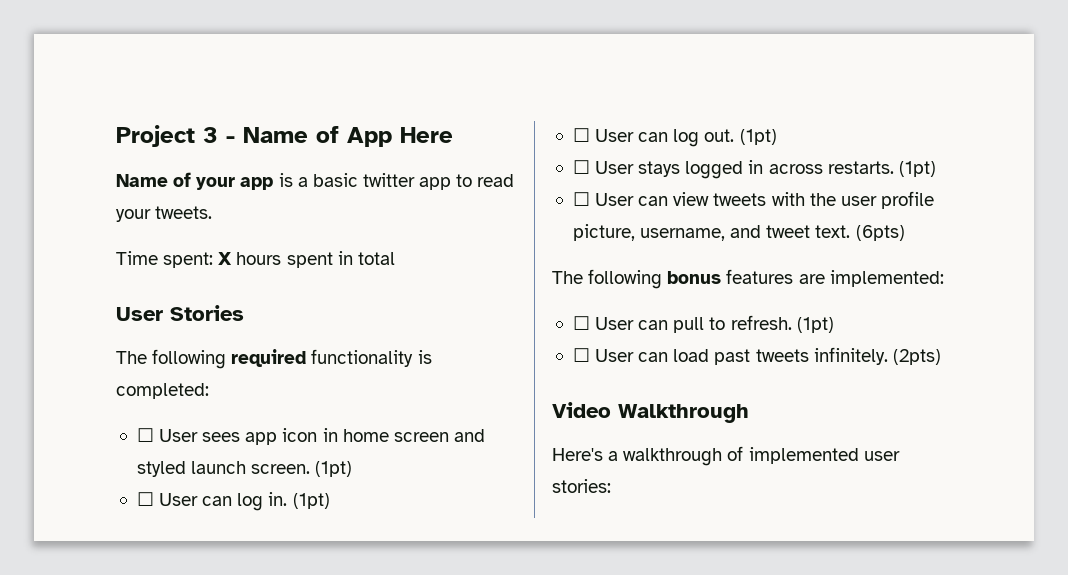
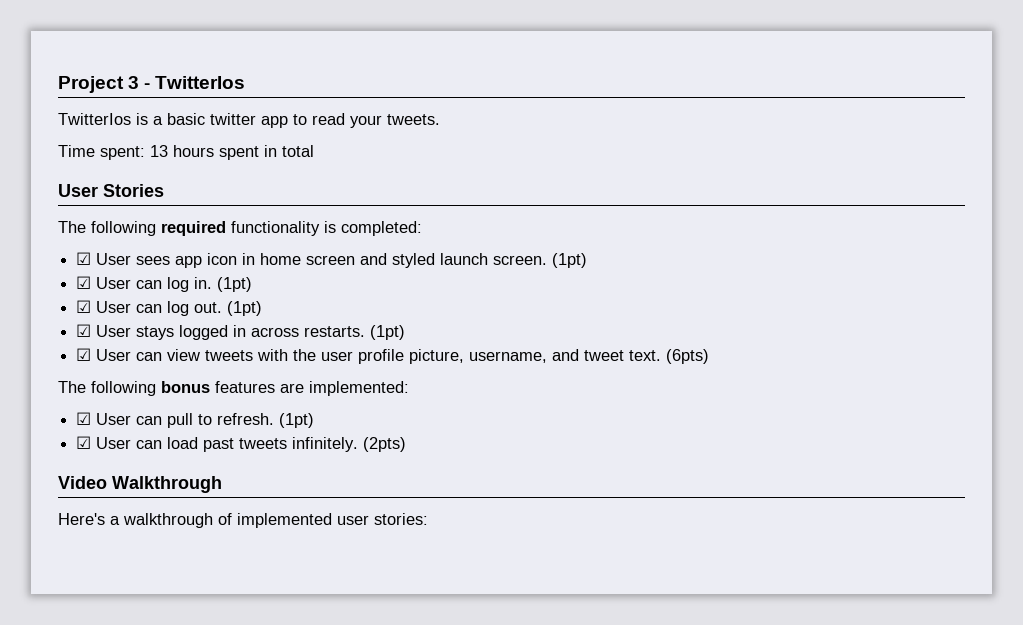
- Project 3 - Name of App Here
- Name of your app is a basic twitter app to read your tweets.
+ Project 3 - TwitterIos
+ TwitterIos is a basic twitter app to read your tweets.
- Time spent: X hours spent in total
+ Time spent: 13 hours spent in total
- ☐ User sees app icon in home screen and styled launch screen.
+ ☑ User sees app icon in home screen and styled launch screen.
- ☐ User can log in.
+ ☑ User can log in.
- ☐ User can log out.
+ ☑ User can log out.
- ☐ User stays logged in across restarts.
+ ☑ User stays logged in across restarts.
- ☐ User can view tweets with the user profile picture, username, and tweet text.
+ ☑ User can view tweets with the user profile picture, username, and tweet text.
- ☐ User can pull to refresh.
+ ☑ User can pull to refresh.
- ☐ User can load past tweets infinitely.
+ ☑ User can load past tweets infinitely.

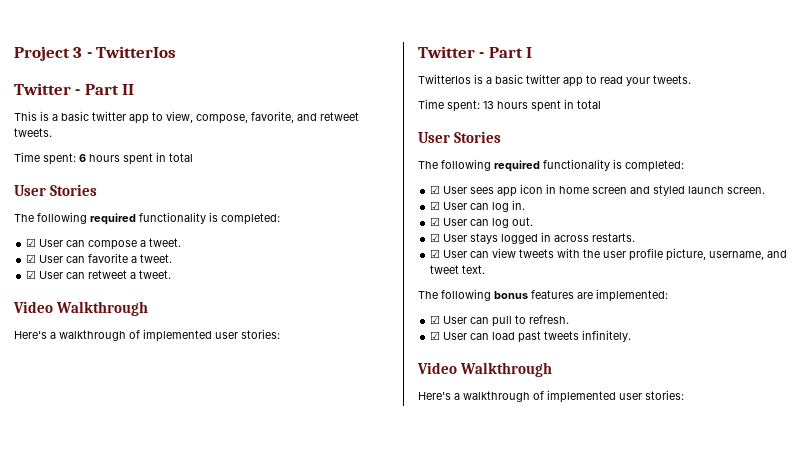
+ Twitter - Part II
+ This is a basic twitter app to view, compose, favorite, and retweet tweets.
+ Time spent: 6 hours spent in total
+ User Stories
+ The following required functionality is completed:
+ ☑ User can compose a tweet.
+ ☑ User can favorite a tweet.
+ ☑ User can retweet a tweet.
+ Video Walkthrough
+ Here's a walkthrough of implemented user stories:
+ Twitter - Part I
- ☑ User sees app icon in home screen and styled launch screen. (1pt)
+ ☑ User sees app icon in home screen and styled launch screen.
- ☑ User can log in. (1pt)
+ ☑ User can log in.
- ☑ User can log out. (1pt)
+ ☑ User can log out.
- ☑ User stays logged in across restarts. (1pt)
+ ☑ User stays logged in across restarts.
- (6pts)
- ☑ User can pull to refresh. (1pt)
+ ☑ User can pull to refresh.
- (2pts)

